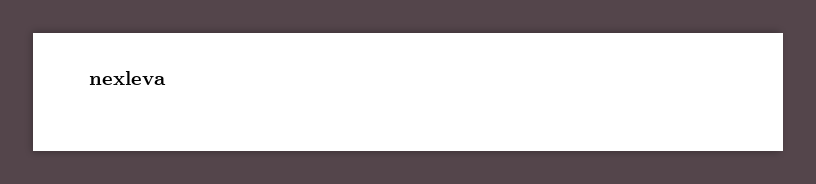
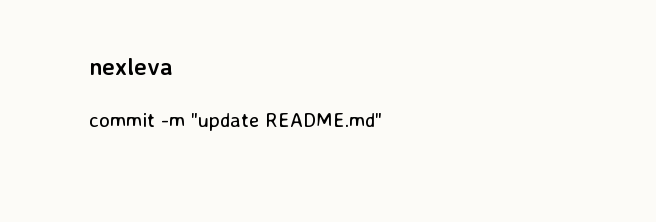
+ commit -m "update README.md"

